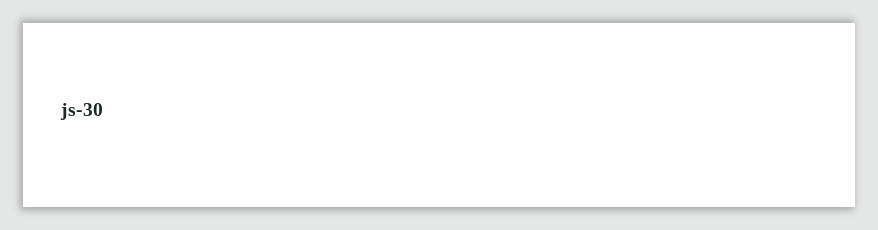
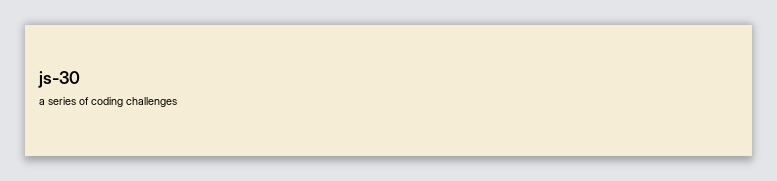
+ a series of coding challenges

